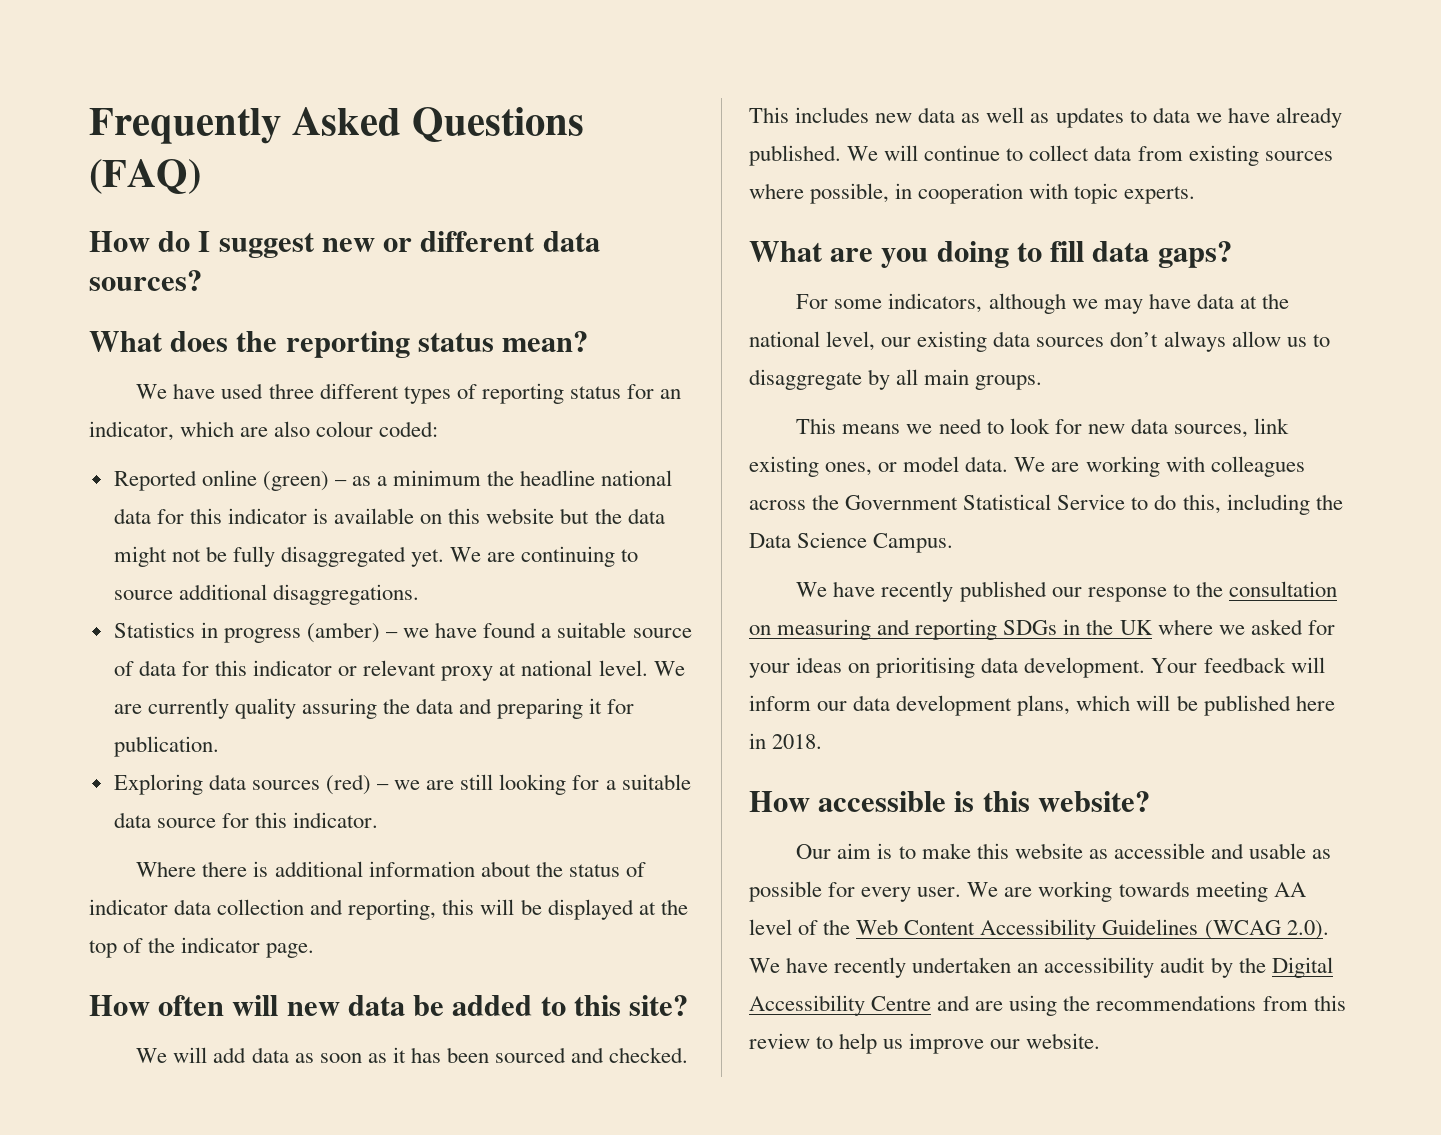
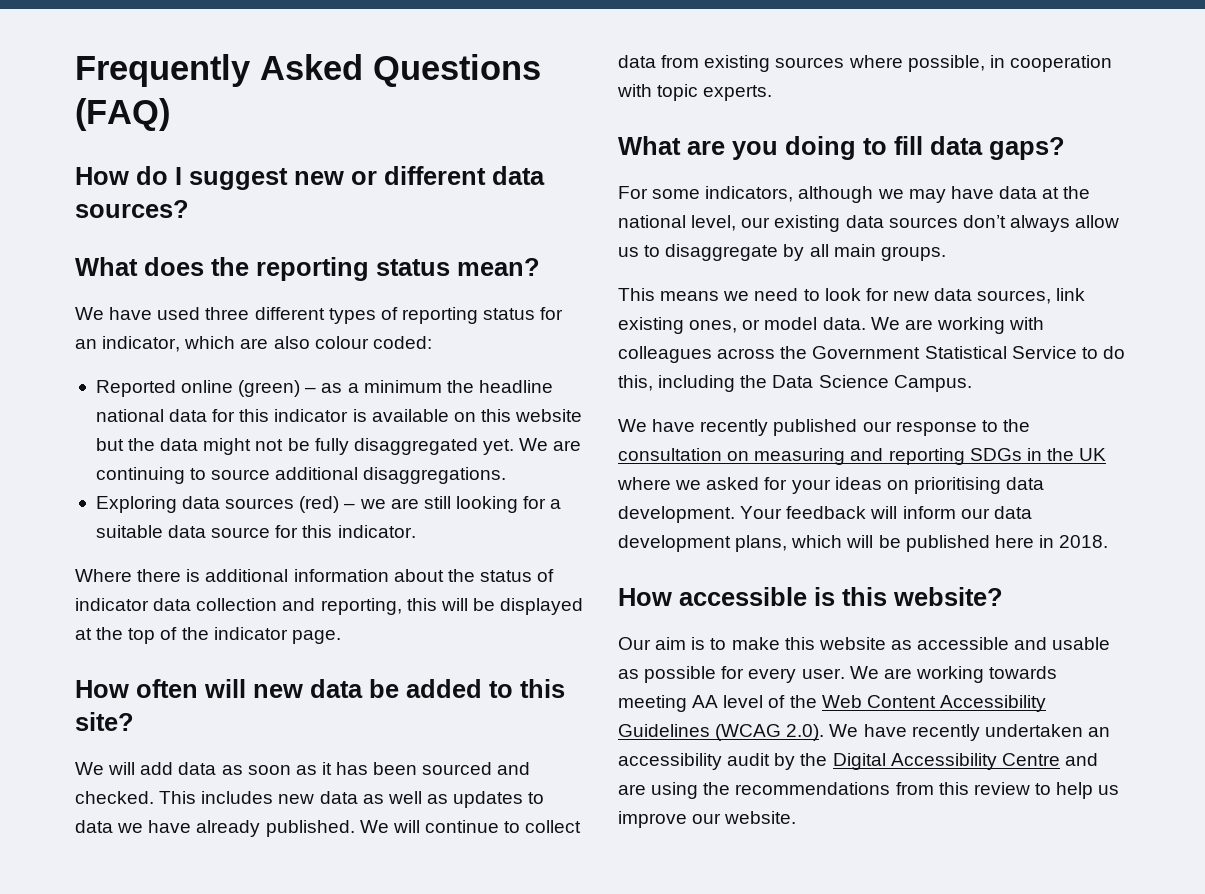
- Statistics in progress (amber) – we have found a suitable source of data for this indicator or relevant proxy at national level. We are currently quality assuring the data and preparing it for publication.

